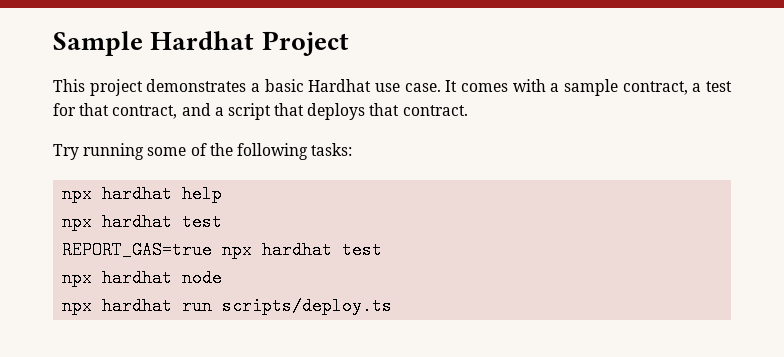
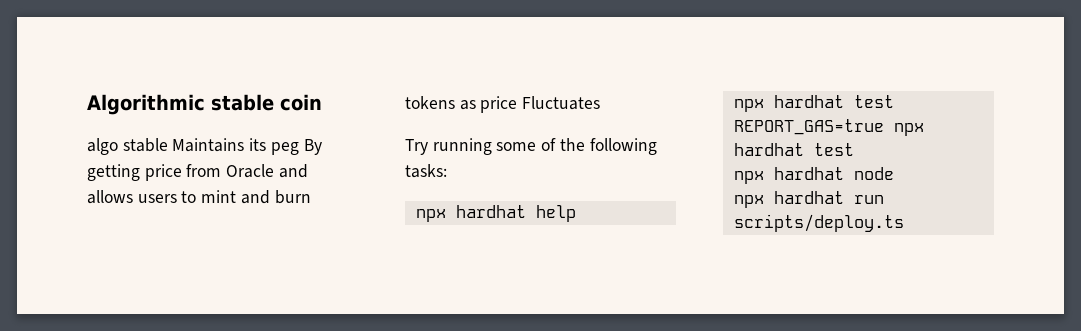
- Sample Hardhat Project
- This project demonstrates a basic Hardhat use case. It comes with a sample contract, a test for that contract, and a script that deploys that contract.
+ Algorithmic stable coin
+ algo stable Maintains its peg By getting price from Oracle and allows users to mint and burn tokens as price Fluctuates

